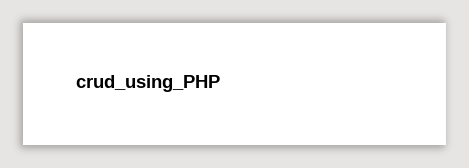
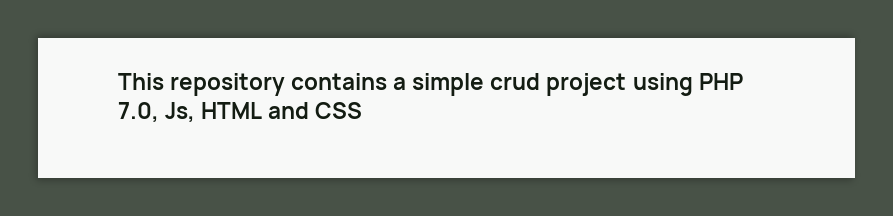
- crud_using_PHP
+ This repository contains a simple crud project using PHP 7.0, Js, HTML and CSS

